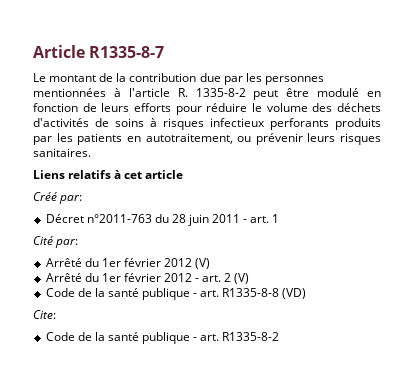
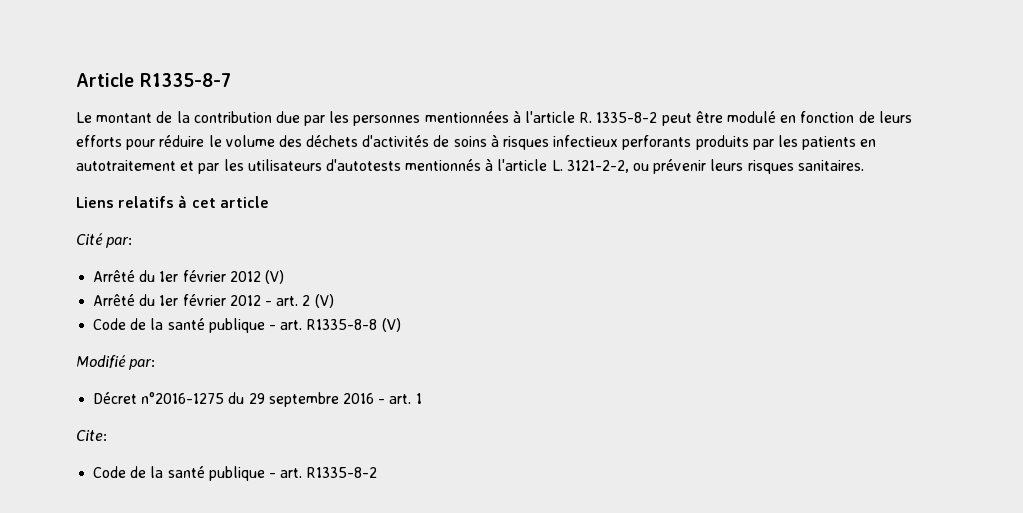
- Le montant de la contribution due par les personnes mentionnées à l'article R. 1335-8-2 peut être modulé en fonction de leurs efforts pour réduire le volume des déchets d'activités de soins à risques infectieux perforants produits par les patients en autotraitement, ou prévenir leurs risques sanitaires.
+ Le montant de la contribution due par les personnes mentionnées à l'article R. 1335-8-2 peut être modulé en fonction de leurs efforts pour réduire le volume des déchets d'activités de soins à risques infectieux perforants produits par les patients en autotraitement et par les utilisateurs d'autotests mentionnés à l'article L. 3121-2-2, ou prévenir leurs risques sanitaires.
- Créé par:
- Décret n°2011-763 du 28 juin 2011 - art. 1
- Code de la santé publique - art. R1335-8-8 (VD)
+ Code de la santé publique - art. R1335-8-8 (V)
+ Modifié par:
+ Décret n°2016-1275 du 29 septembre 2016 - art. 1

